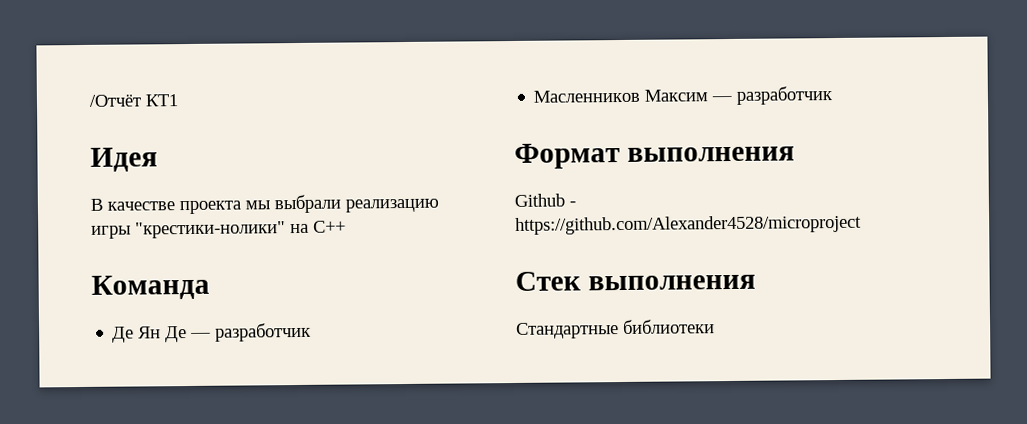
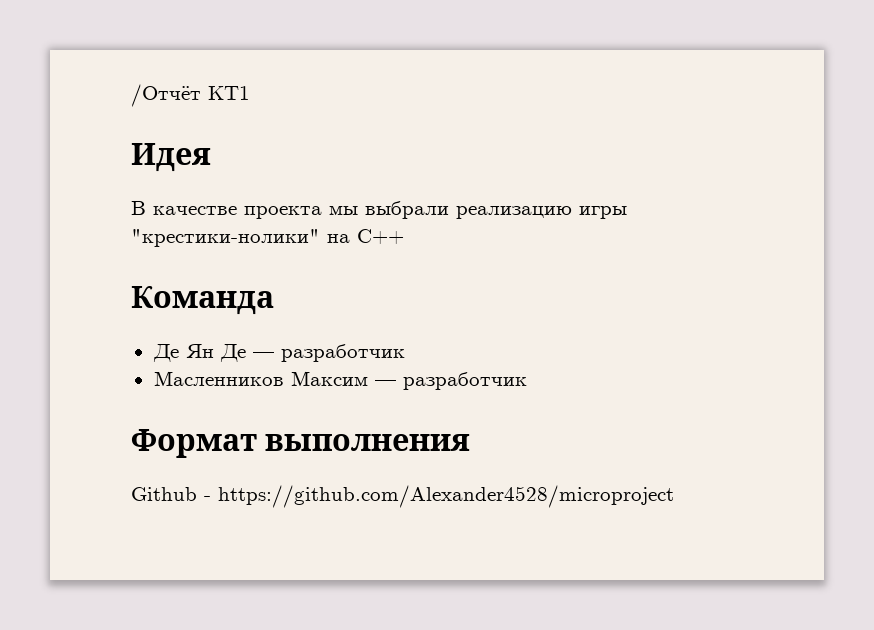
- Стек выполнения
- Стандартные библиотеки

